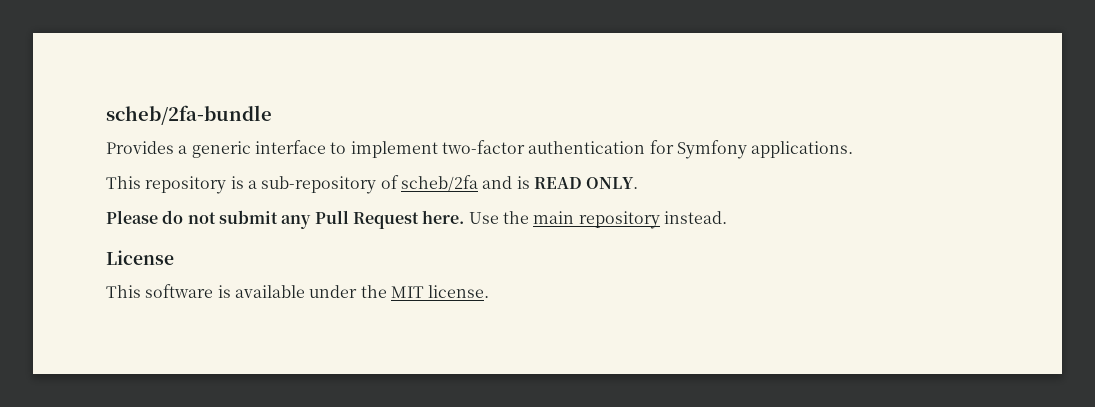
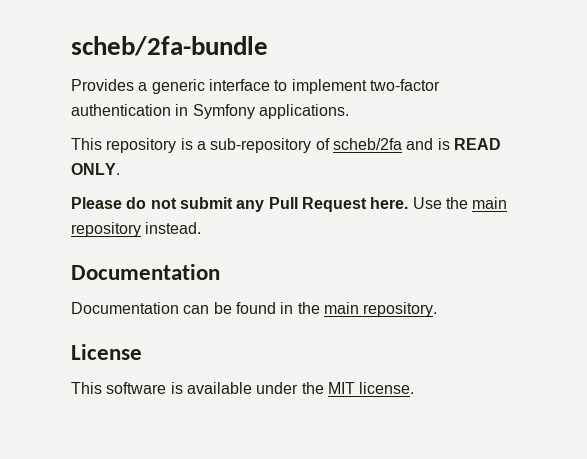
- Provides a generic interface to implement two-factor authentication for Symfony applications.
+ Provides a generic interface to implement two-factor authentication in Symfony applications.
  Use the main repository instead.
+ Documentation
+ Documentation can be found in the main repository.

